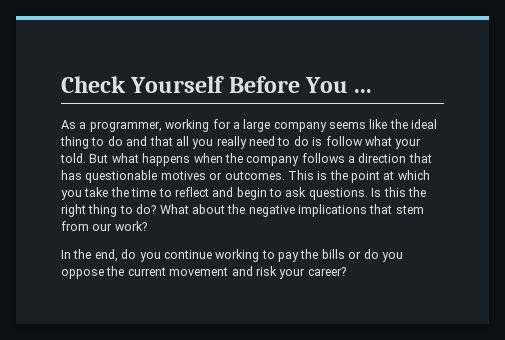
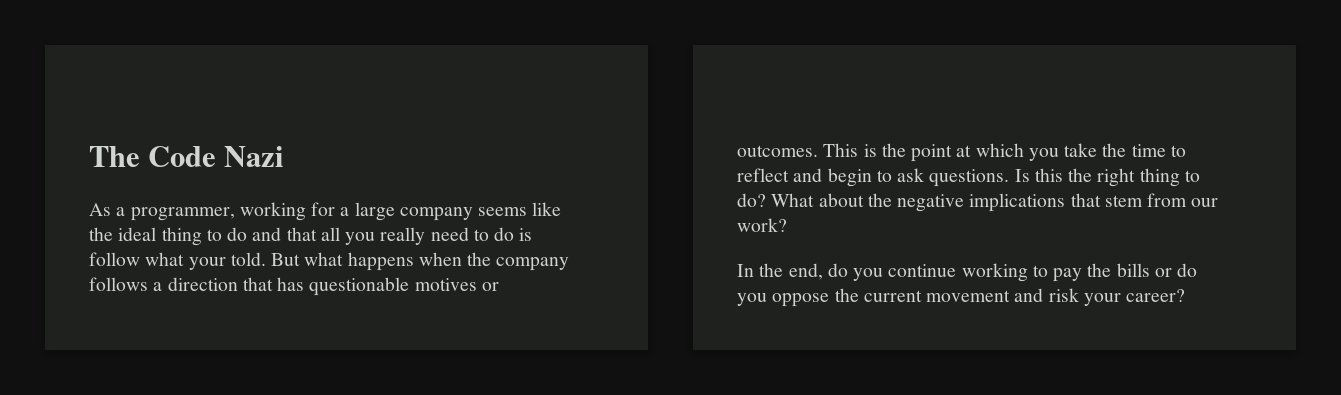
- Check Yourself Before You ...
+ The Code Nazi

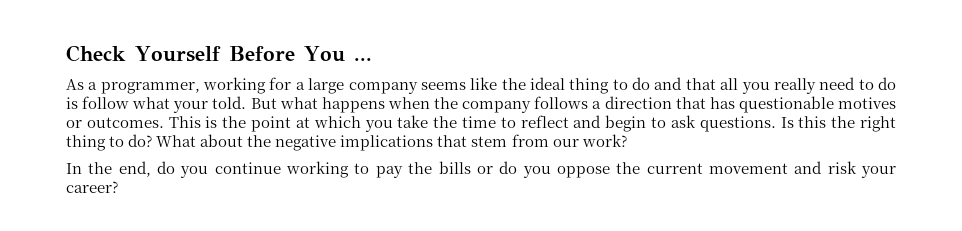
- The Code Nazi
+ Check Yourself Before You ...

